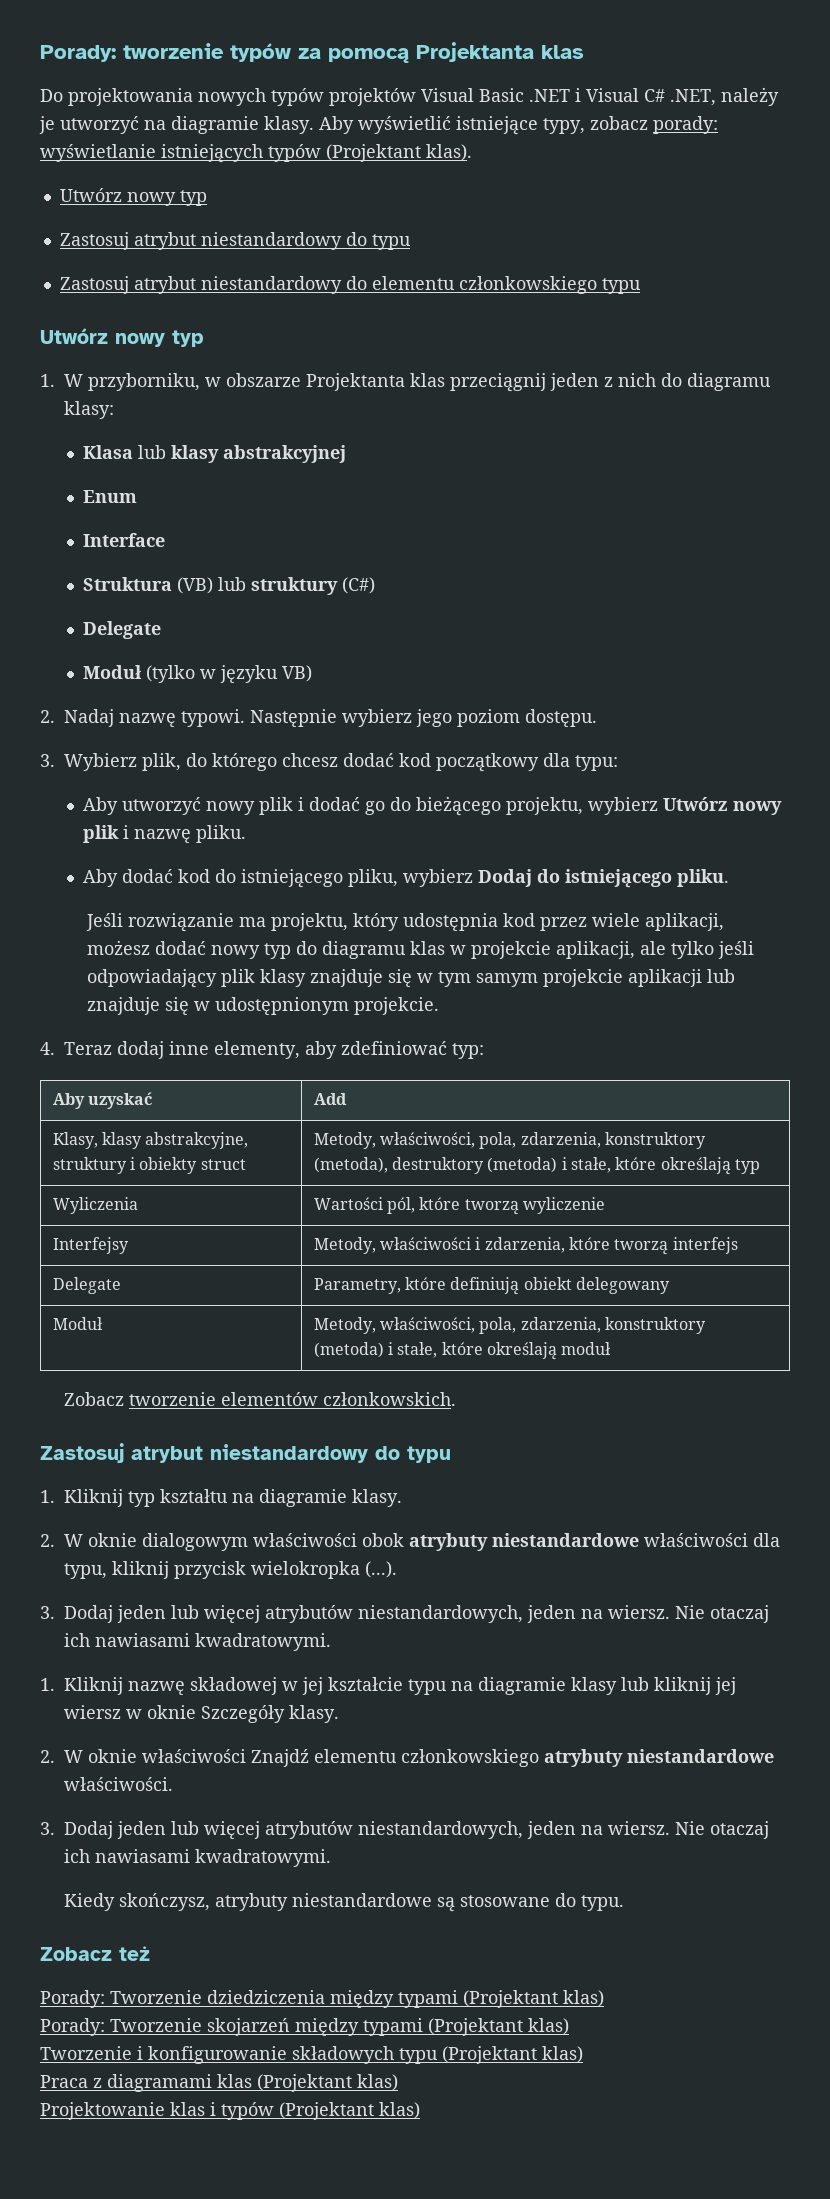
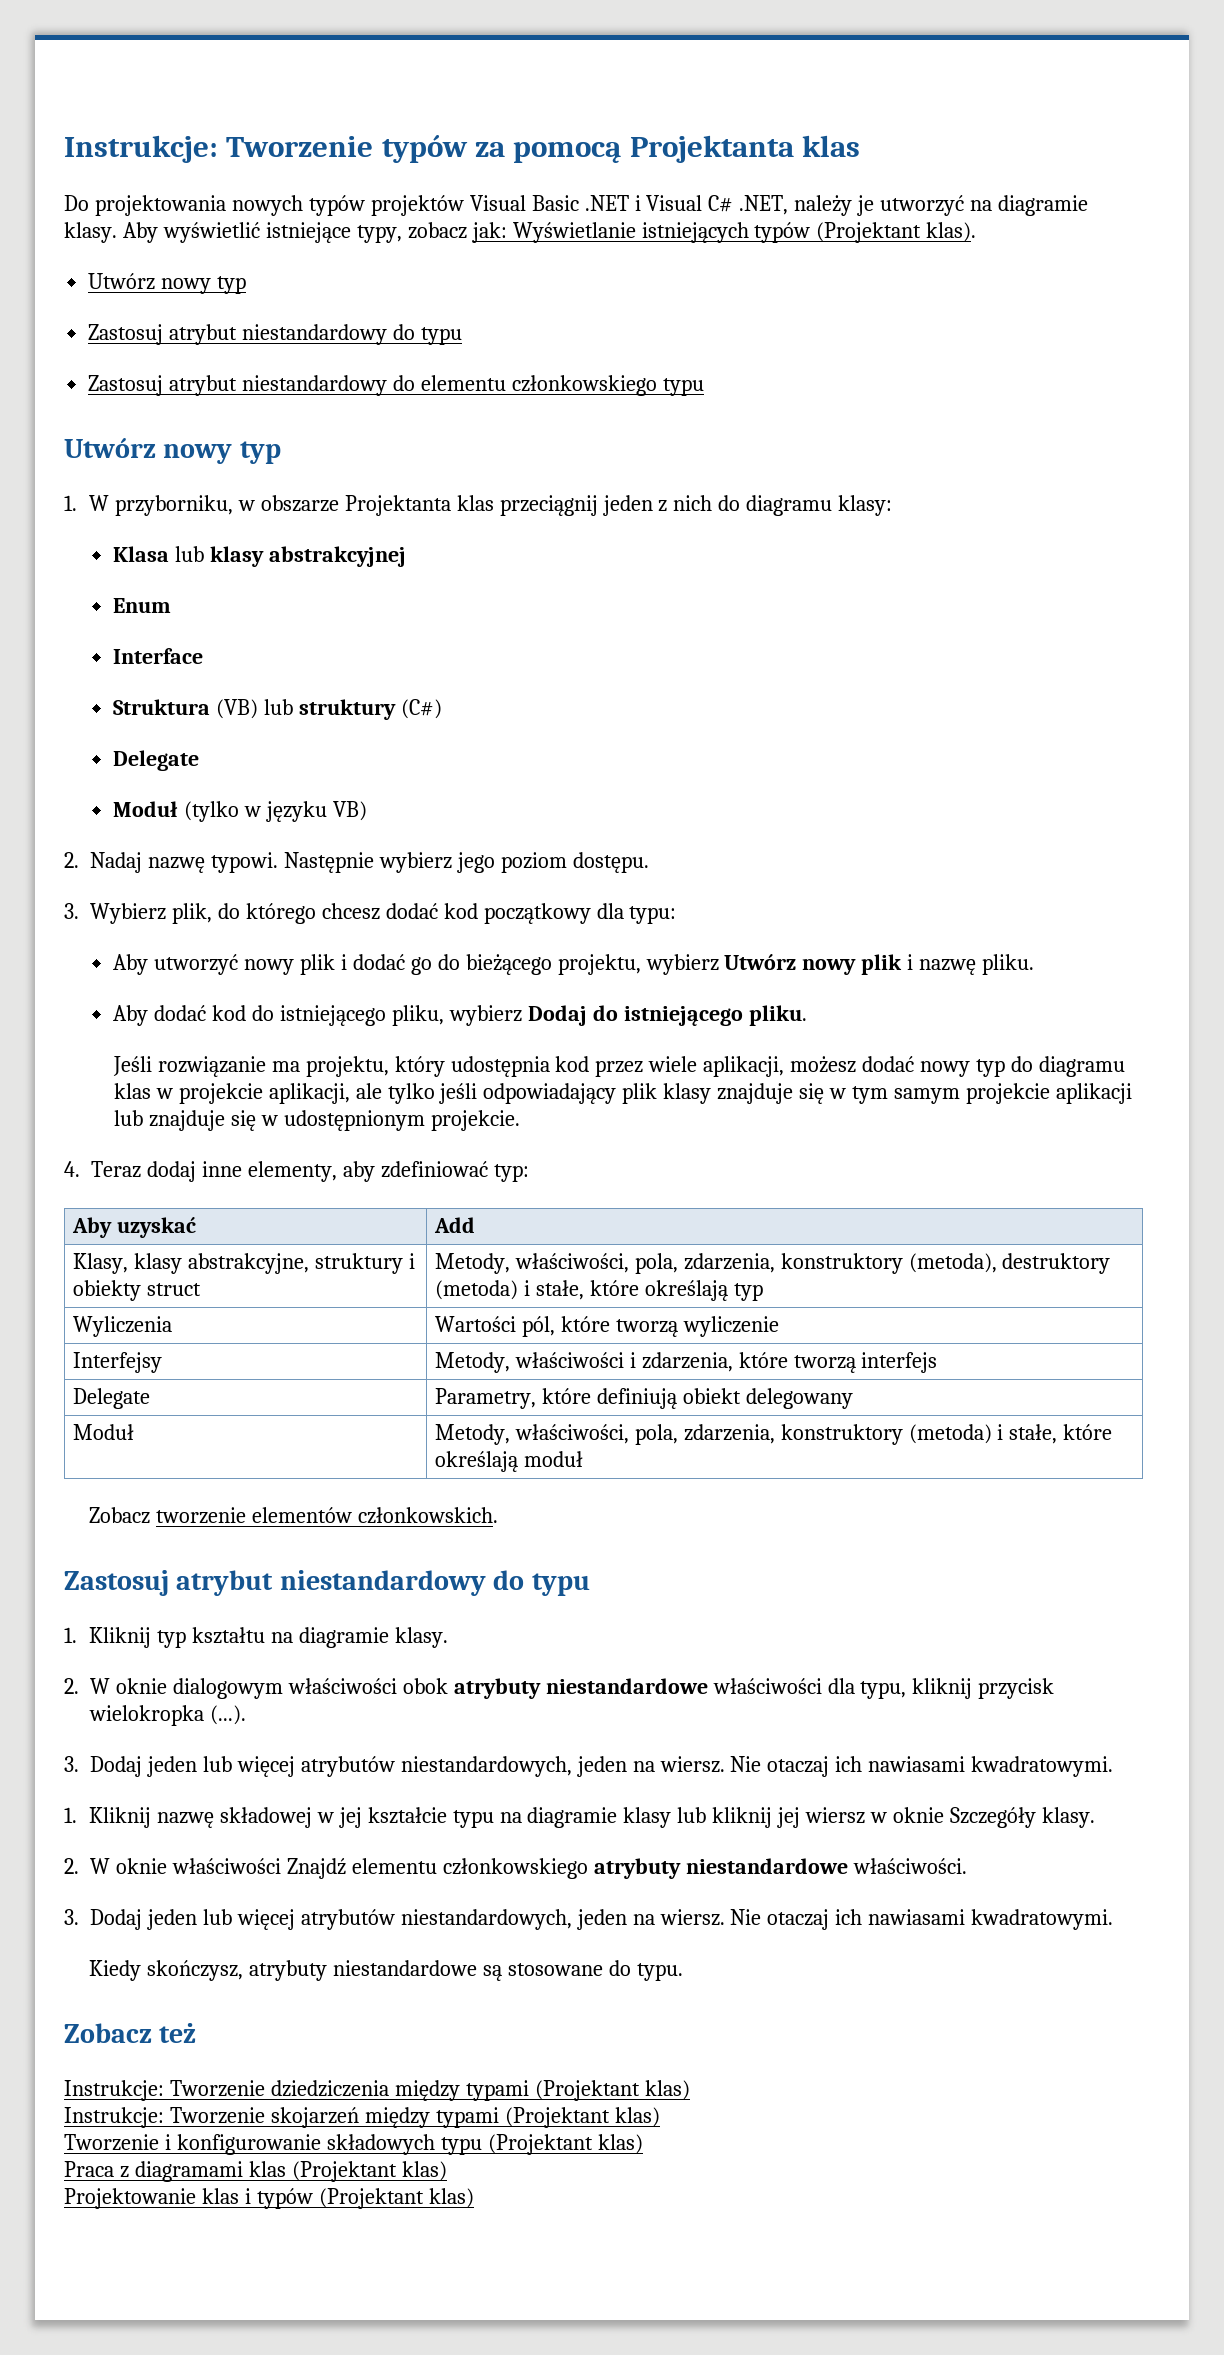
- Porady: tworzenie typów za pomocą Projektanta klas
+ Instrukcje: Tworzenie typów za pomocą Projektanta klas
- Aby wyświetlić istniejące typy, zobacz porady: wyświetlanie istniejących typów (Projektant klas).
+ Aby wyświetlić istniejące typy, zobacz jak: Wyświetlanie istniejących typów (Projektant klas).
- Porady: Tworzenie dziedziczenia między typami (Projektant klas)
+ Instrukcje: Tworzenie dziedziczenia między typami (Projektant klas)
- Porady: Tworzenie skojarzeń między typami (Projektant klas)
+ Instrukcje: Tworzenie skojarzeń między typami (Projektant klas)

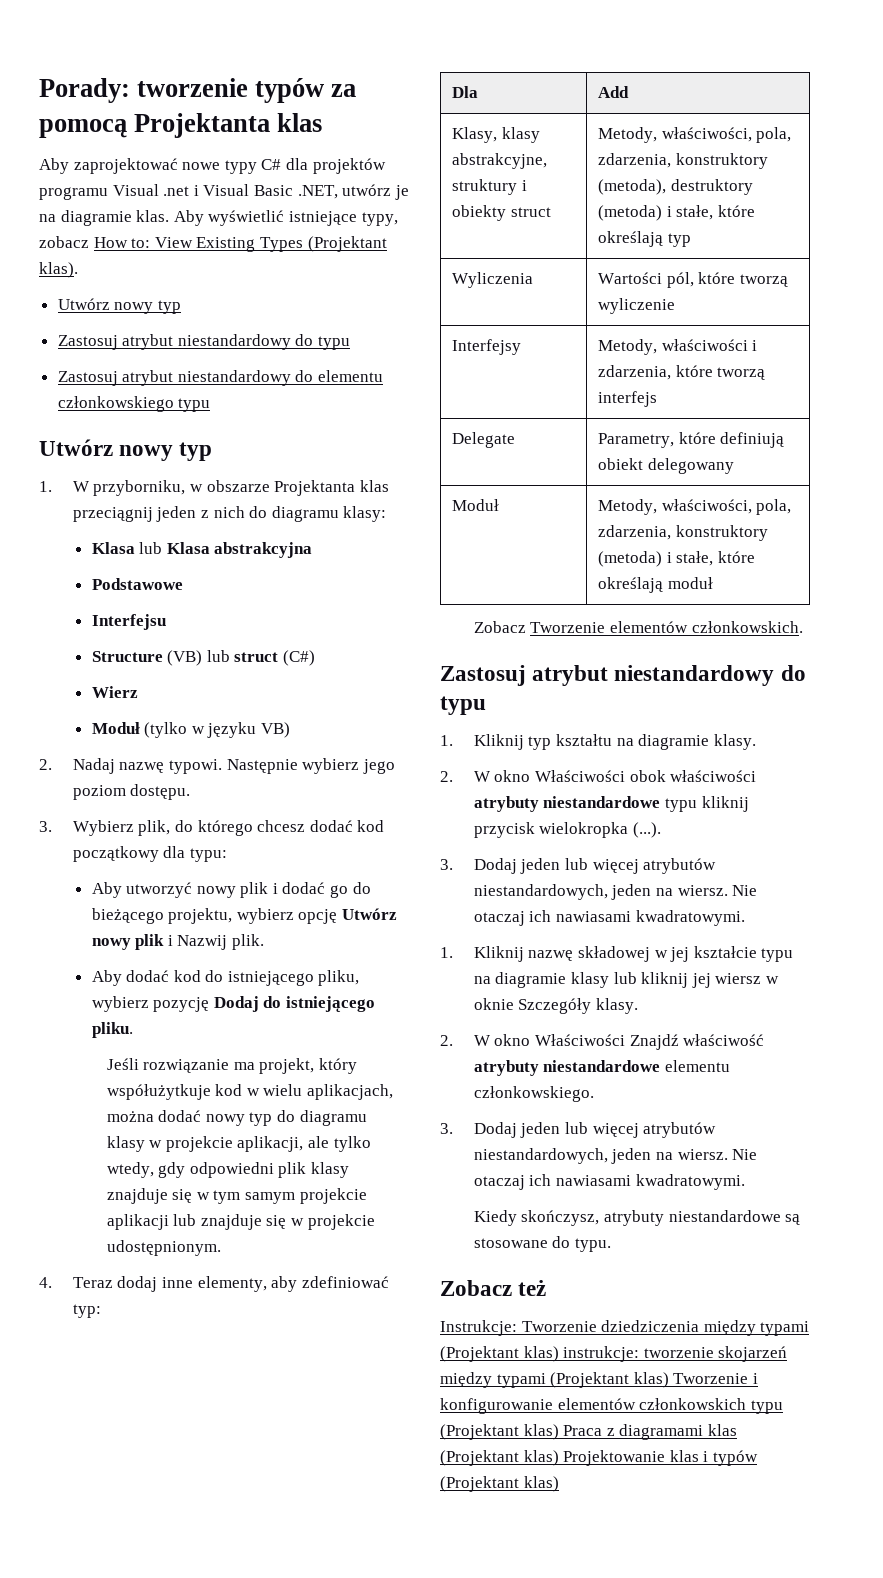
- Instrukcje: Tworzenie typów za pomocą Projektanta klas
+ Porady: tworzenie typów za pomocą Projektanta klas
- Do projektowania nowych typów projektów Visual Basic .NET i Visual C# .NET, należy je utworzyć na diagramie klasy.
+ Aby zaprojektować nowe typy C# dla projektów programu Visual .net i Visual Basic .NET, utwórz je na diagramie klas.
- Aby wyświetlić istniejące typy, zobacz jak: Wyświetlanie istniejących typów (Projektant klas).
+ Aby wyświetlić istniejące typy, zobacz How to: View Existing Types (Projektant klas).
- Klasa lub klasy abstrakcyjnej
- Enum
- Interface
- Struktura (VB) lub struktury (C#)
- Delegate
+ Klasa lub Klasa abstrakcyjna
+ Podstawowe
+ Interfejsu
+ Structure (VB) lub struct (C#)
+ Wierz
- Aby utworzyć nowy plik i dodać go do bieżącego projektu, wybierz Utwórz nowy plik i nazwę pliku.
+ Aby utworzyć nowy plik i dodać go do bieżącego projektu, wybierz opcję Utwórz nowy plik i Nazwij plik.
- Aby dodać kod do istniejącego pliku, wybierz Dodaj do istniejącego pliku.
+ Aby dodać kod do istniejącego pliku, wybierz pozycję Dodaj do istniejącego pliku.
- Jeśli rozwiązanie ma projektu, który udostępnia kod przez wiele aplikacji, możesz dodać nowy typ do diagramu klas w projekcie aplikacji, ale tylko jeśli odpowiadający plik klasy znajduje się w tym samym projekcie aplikacji lub znajduje się w udostępnionym projekcie.
+ Jeśli rozwiązanie ma projekt, który współużytkuje kod w wielu aplikacjach, można dodać nowy typ do diagramu klasy w projekcie aplikacji, ale tylko wtedy, gdy odpowiedni plik klasy znajduje się w tym samym projekcie aplikacji lub znajduje się w projekcie udostępnionym.
- Aby uzyskać | Add
+ Dla | Add
- Zobacz tworzenie elementów członkowskich.
+ Zobacz Tworzenie elementów członkowskich.
- 2. W oknie dialogowym właściwości obok atrybuty niestandardowe właściwości dla typu, kliknij przycisk wielokropka (...).
+ 2. W okno Właściwości obok właściwości atrybuty niestandardowe typu kliknij przycisk wielokropka (...).
- 2. W oknie właściwości Znajdź elementu członkowskiego atrybuty niestandardowe właściwości.
+ 2. W okno Właściwości Znajdź właściwość atrybuty niestandardowe elementu członkowskiego.
- Instrukcje: Tworzenie dziedziczenia między typami (Projektant klas)
- Instrukcje: Tworzenie skojarzeń między typami (Projektant klas)
- Tworzenie i konfigurowanie składowych typu (Projektant klas)
- Praca z diagramami klas (Projektant klas)
- Projektowanie klas i typów (Projektant klas)
+ Instrukcje: Tworzenie dziedziczenia między typami (Projektant klas) instrukcje: tworzenie skojarzeń między typami (Projektant klas) Tworzenie i konfigurowanie elementów członkowskich typu (Projektant klas) Praca z diagramami klas (Projektant klas) Projektowanie klas i typów (Projektant klas)

